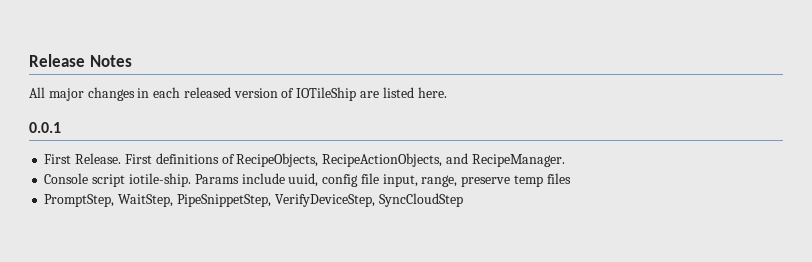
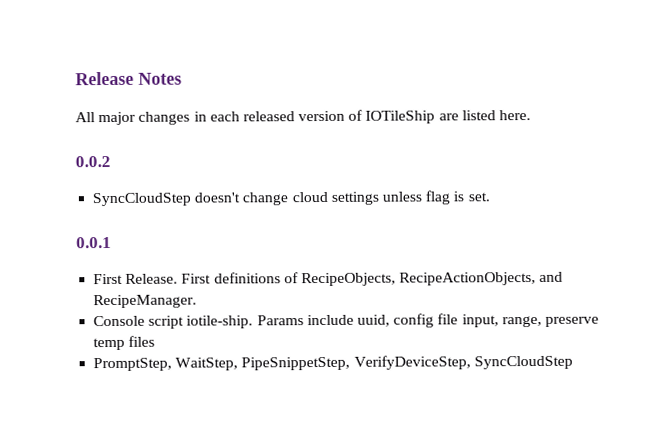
+ 0.0.2
+ SyncCloudStep doesn't change cloud settings unless flag is set.

